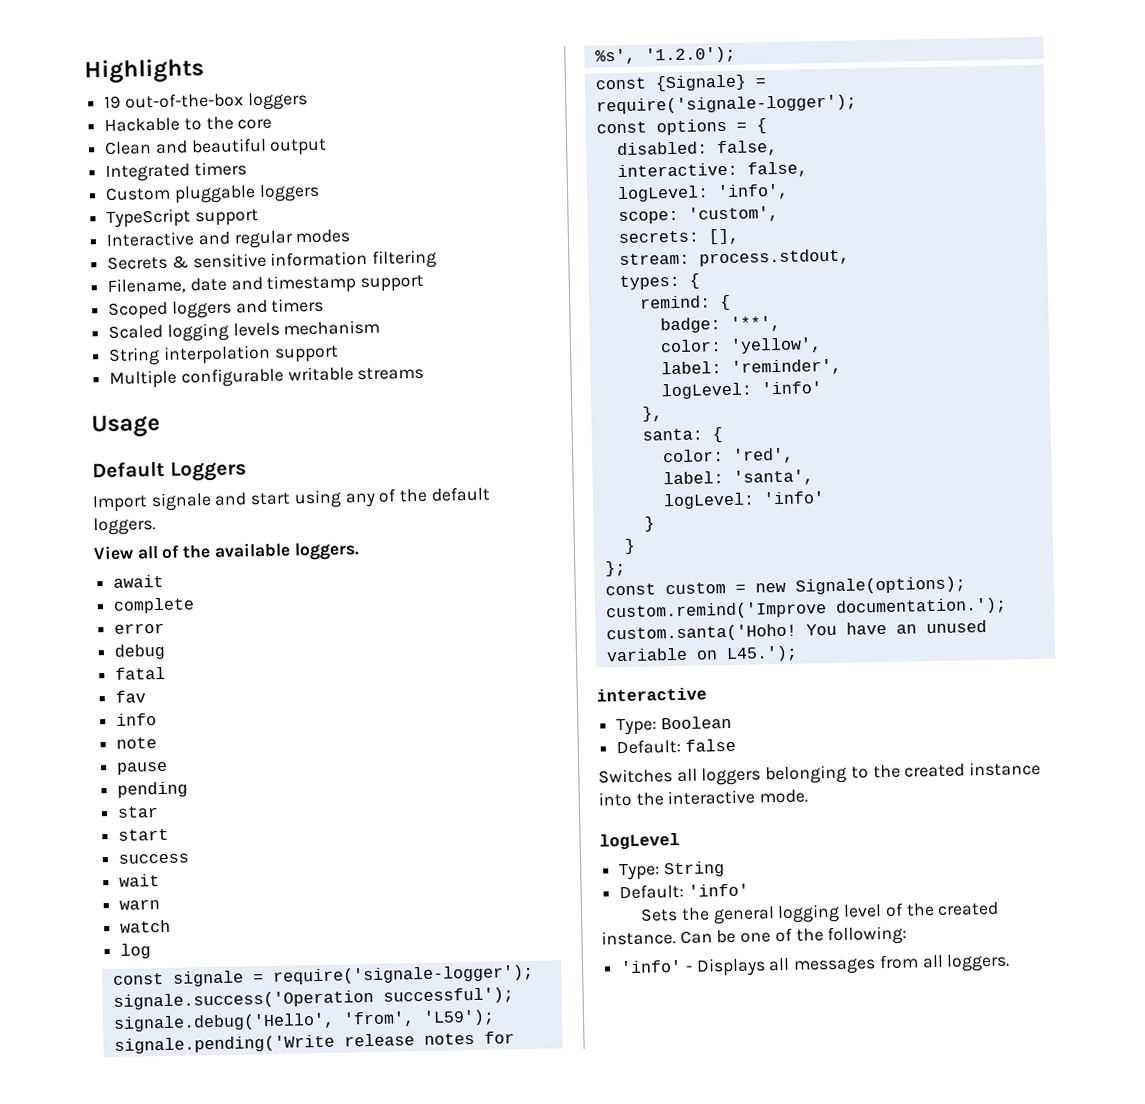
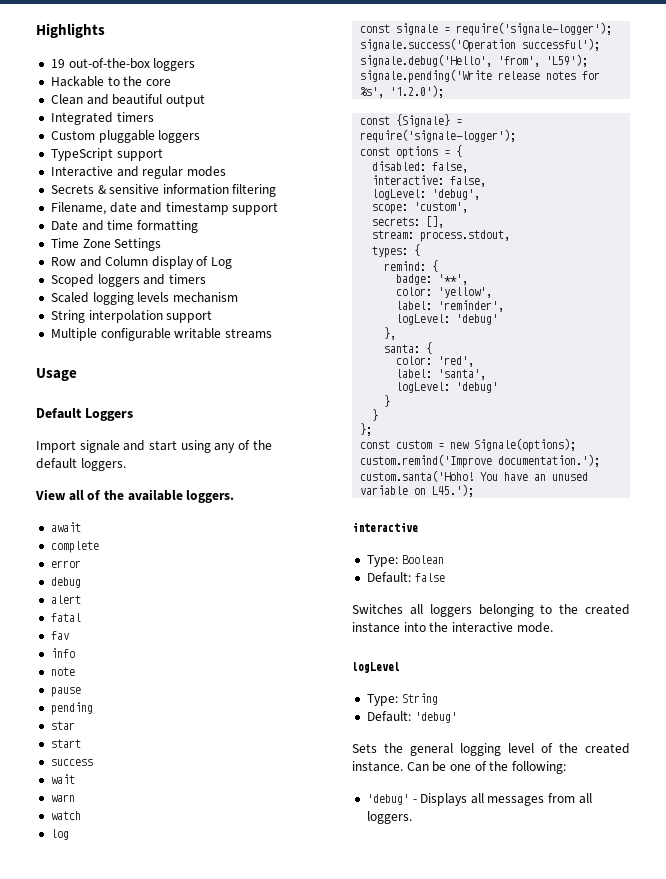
+ Date and time formatting
+ Time Zone Settings
+ Row and Column display of Log
+ alert
- logLevel: 'info',
+ logLevel: 'debug',
  label: 'reminder',
- logLevel: 'info'
+ logLevel: 'debug'
  label: 'santa',
- logLevel: 'info'
+ logLevel: 'debug'
- Default: 'info'
+ Default: 'debug'
- 'info' - Displays all messages from all loggers.
+ 'debug' - Displays all messages from all loggers.

